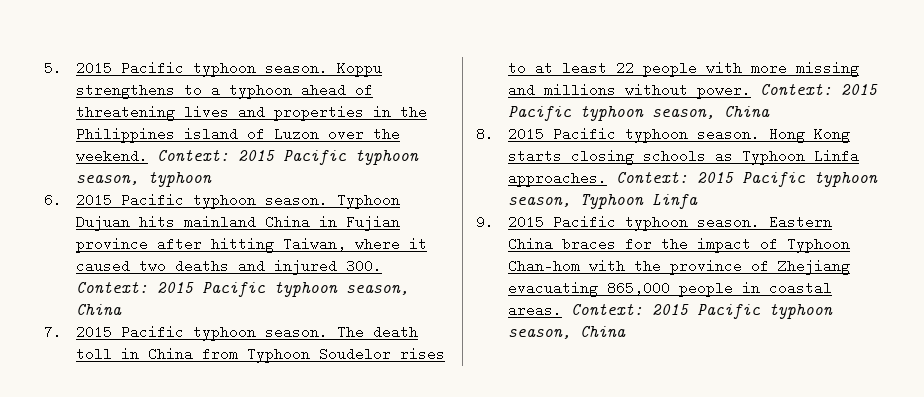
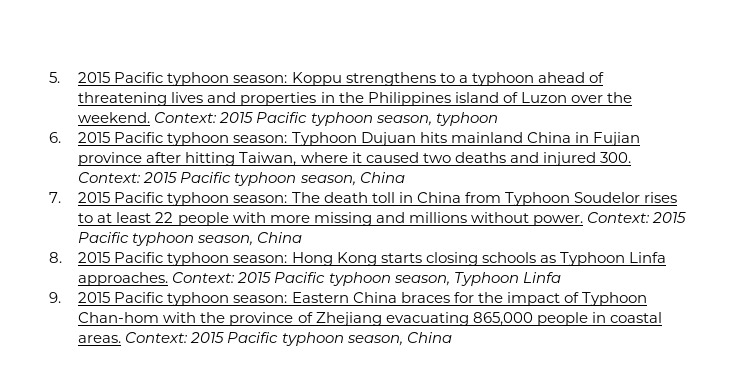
- 5. 2015 Pacific typhoon season. Koppu strengthens to a typhoon ahead of threatening lives and properties in the Philippines island of Luzon over the weekend.
+ 5. 2015 Pacific typhoon season: Koppu strengthens to a typhoon ahead of threatening lives and properties in the Philippines island of Luzon over the weekend.
- 6. 2015 Pacific typhoon season. Typhoon Dujuan hits mainland China in Fujian province after hitting Taiwan, where it caused two deaths and injured 300. Context: 2015 Pacific typhoon season, China
+ 6. 2015 Pacific typhoon season: Typhoon Dujuan hits mainland China in Fujian province after hitting Taiwan, where it caused two deaths and injured 300. Context: 2015 Pacific typhoon season, China
- 7. 2015 Pacific typhoon season. The death toll in China from Typhoon Soudelor rises to at least 22 people with more missing and millions without power.
+ 7. 2015 Pacific typhoon season: The death toll in China from Typhoon Soudelor rises to at least 22 people with more missing and millions without power.
- 8. 2015 Pacific typhoon season. Hong Kong starts closing schools as Typhoon Linfa approaches.
+ 8. 2015 Pacific typhoon season: Hong Kong starts closing schools as Typhoon Linfa approaches.
- 9. 2015 Pacific typhoon season. Eastern China braces for the impact of Typhoon Chan-hom with the province of Zhejiang evacuating 865,000 people in coastal areas.
+ 9. 2015 Pacific typhoon season: Eastern China braces for the impact of Typhoon Chan-hom with the province of Zhejiang evacuating 865,000 people in coastal areas.

